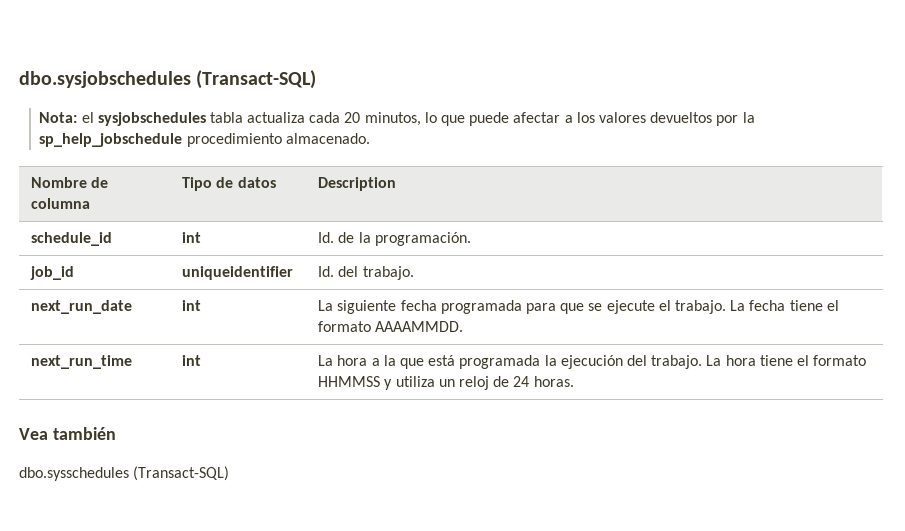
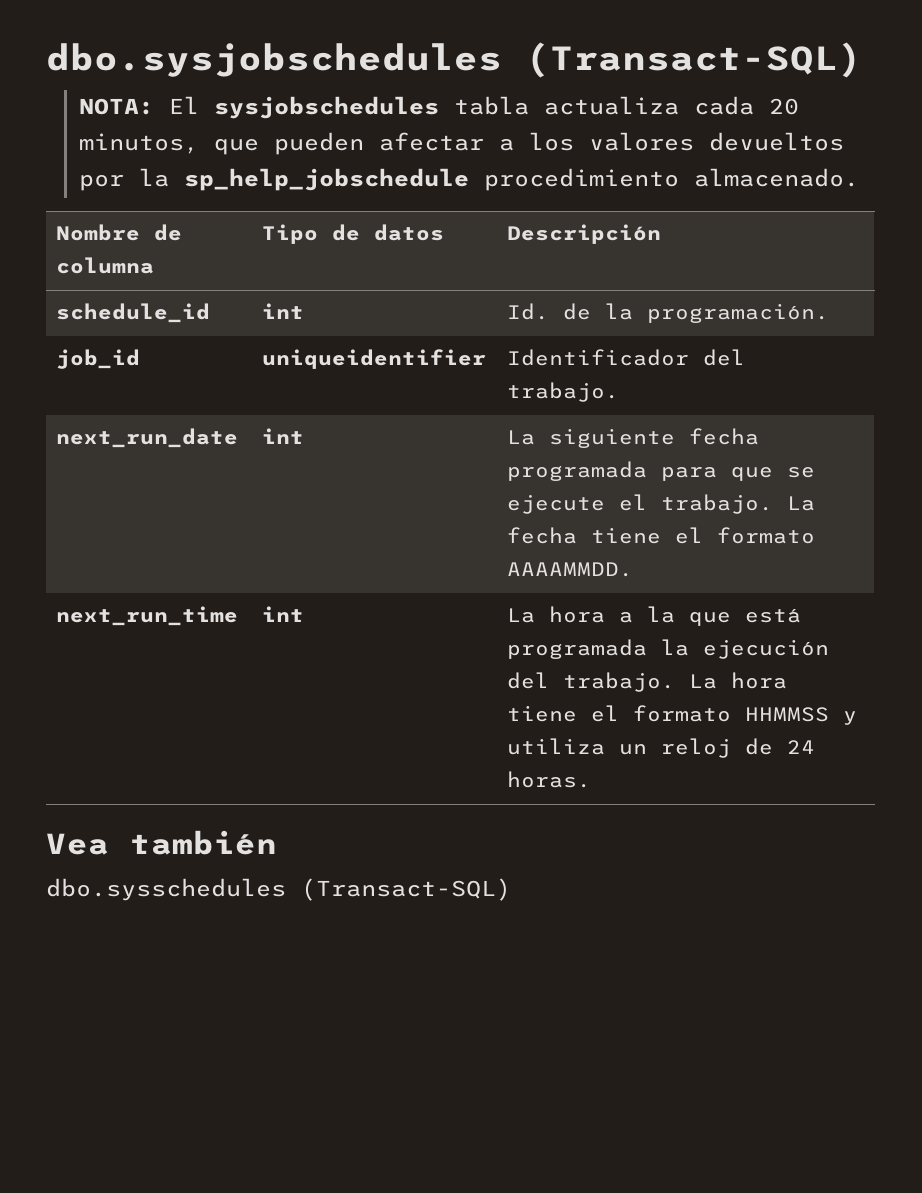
- Nota: el sysjobschedules tabla actualiza cada 20 minutos, lo que puede afectar a los valores devueltos por la sp_help_jobschedule procedimiento almacenado.
+ NOTA: El sysjobschedules tabla actualiza cada 20 minutos, que pueden afectar a los valores devueltos por la sp_help_jobschedule procedimiento almacenado.
- Nombre de columna | Tipo de datos | Description
+ Nombre de columna | Tipo de datos | Descripción
- job_id | uniqueidentifier | Id. del trabajo.
+ job_id | uniqueidentifier | Identificador del trabajo.

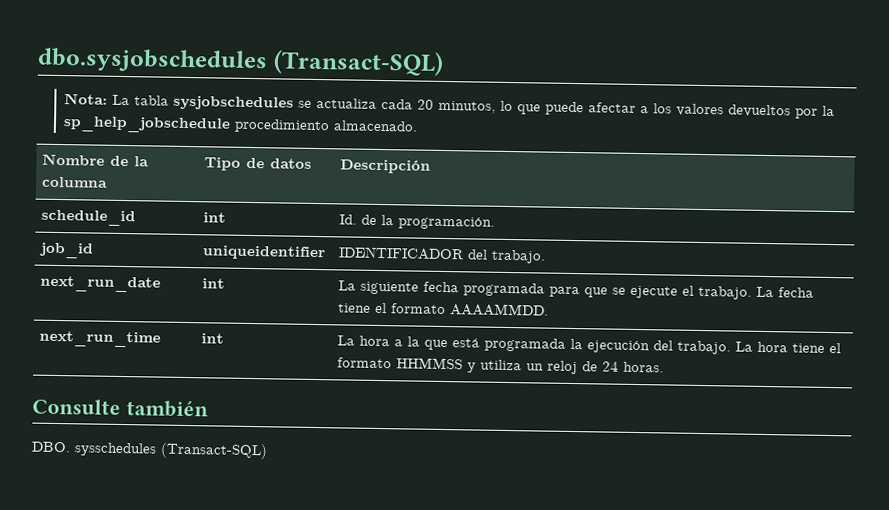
- NOTA: El sysjobschedules tabla actualiza cada 20 minutos, que pueden afectar a los valores devueltos por la sp_help_jobschedule procedimiento almacenado.
+ Nota: La tabla sysjobschedules se actualiza cada 20 minutos, lo que puede afectar a los valores devueltos por la sp_help_jobschedule procedimiento almacenado.
- Nombre de columna | Tipo de datos | Descripción
+ Nombre de la columna | Tipo de datos | Descripción
- job_id | uniqueidentifier | Identificador del trabajo.
+ job_id | uniqueidentifier | IDENTIFICADOR del trabajo.
- Vea también
+ Consulte también
- dbo.sysschedules (Transact-SQL)
+ DBO. sysschedules (Transact-SQL)

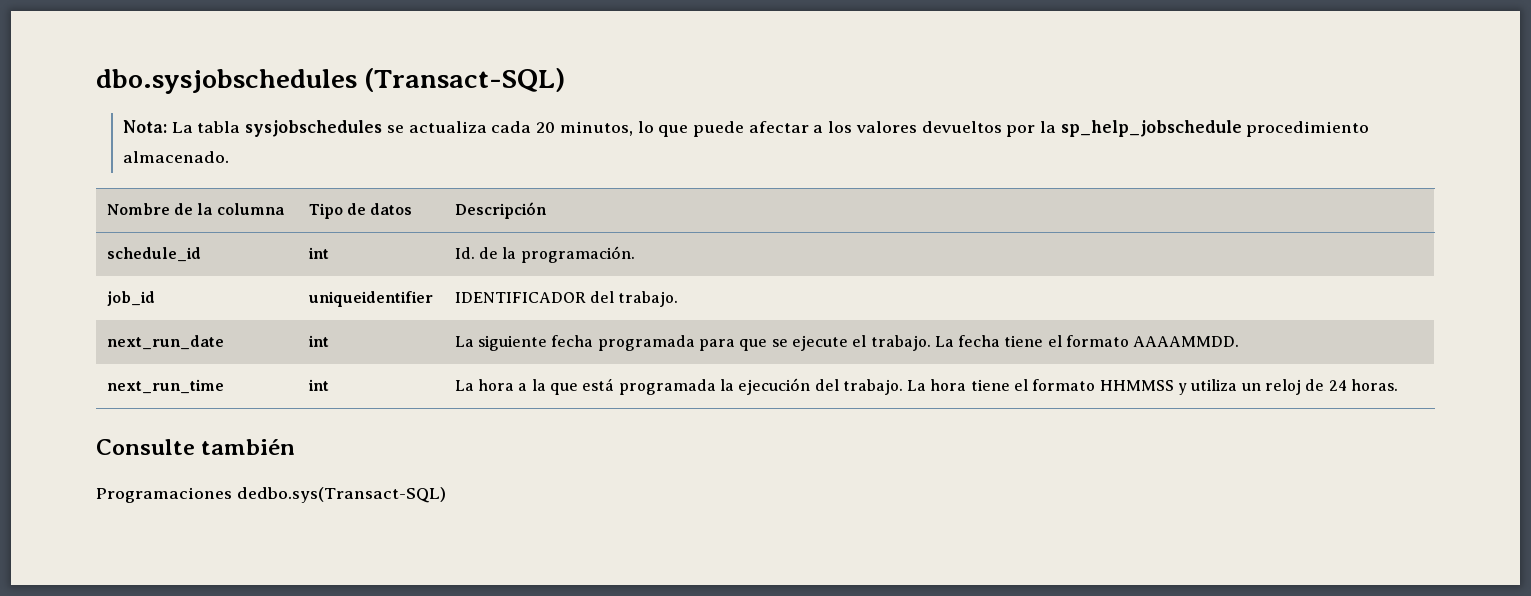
- DBO. sysschedules (Transact-SQL)
+ Programaciones dedbo.sys(Transact-SQL)

